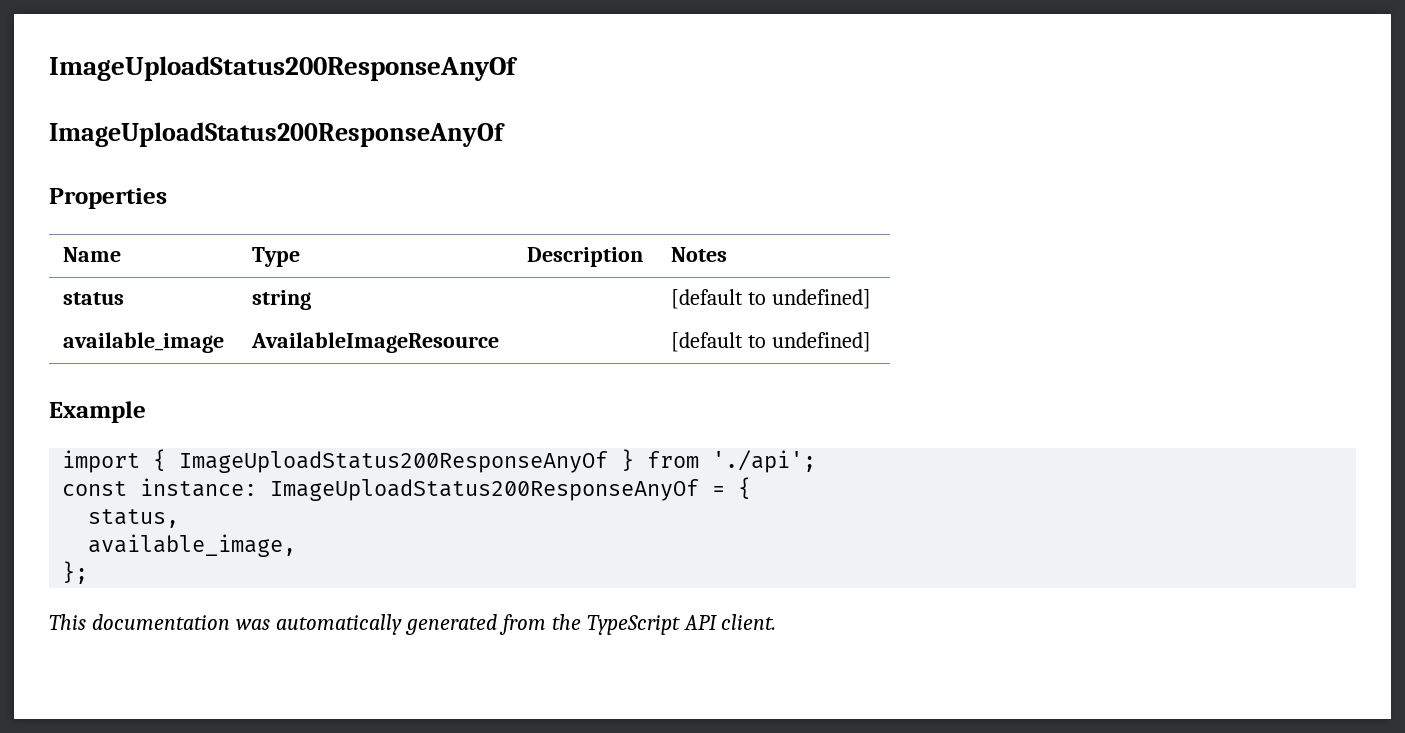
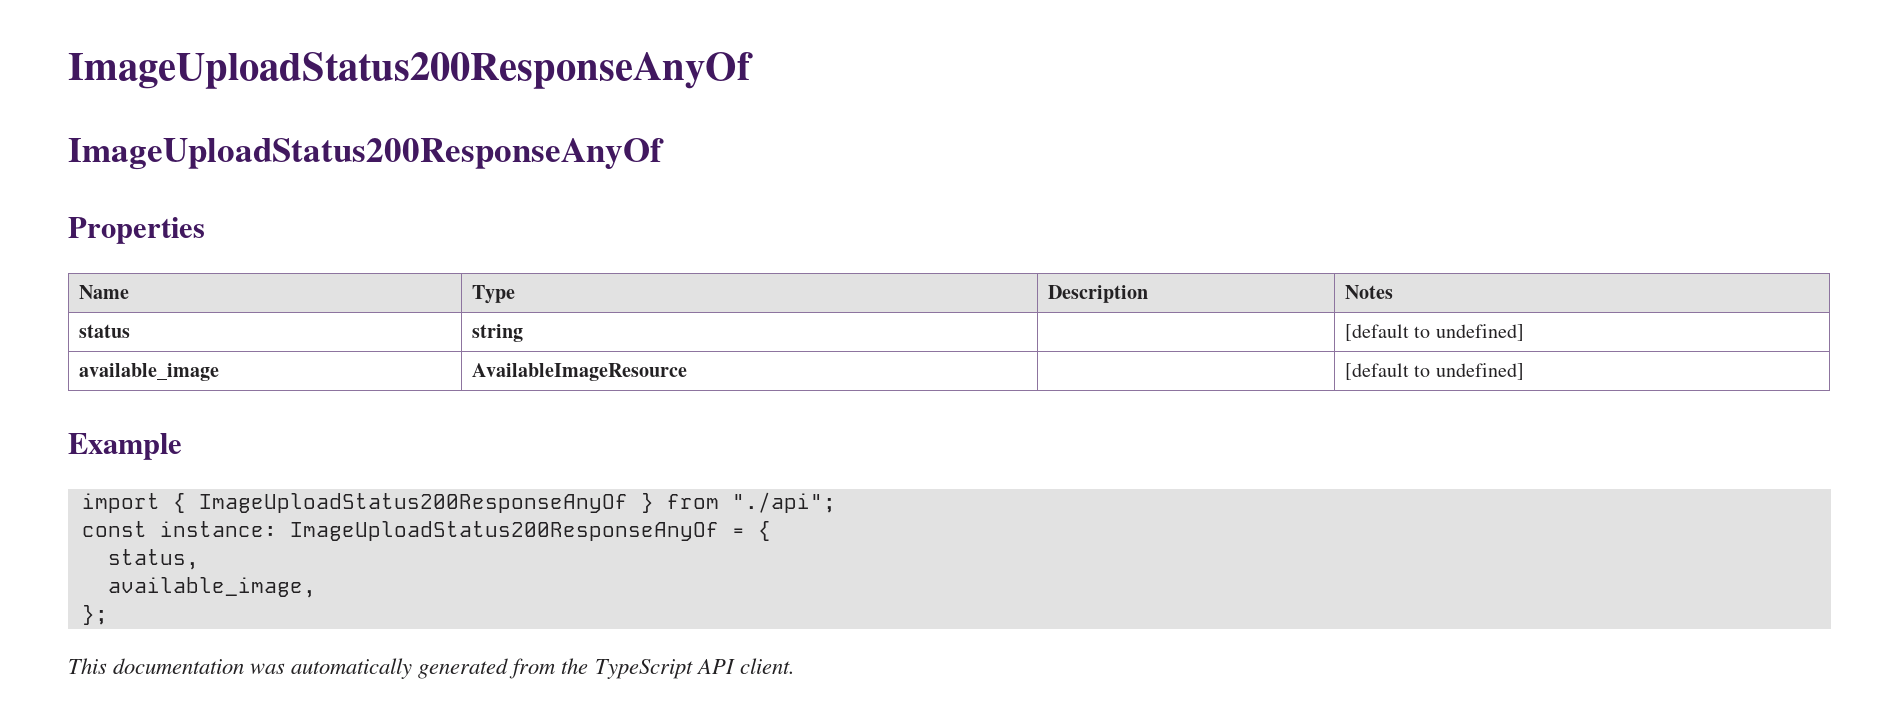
- import { ImageUploadStatus200ResponseAnyOf } from './api';
+ import { ImageUploadStatus200ResponseAnyOf } from "./api";

